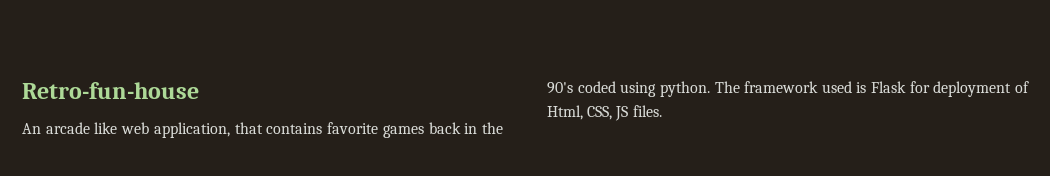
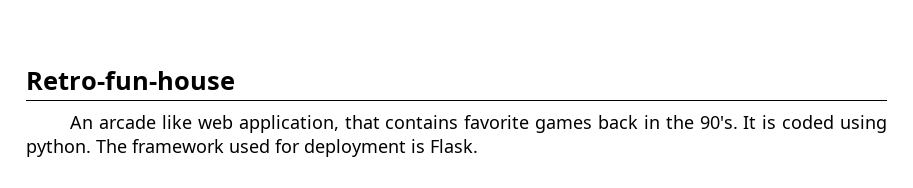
- An arcade like web application, that contains favorite games back in the 90's coded using python.
+ An arcade like web application, that contains favorite games back in the 90's. It is coded using python.
- The framework used is Flask for deployment of Html, CSS, JS files.
+ The framework used for deployment is Flask.

